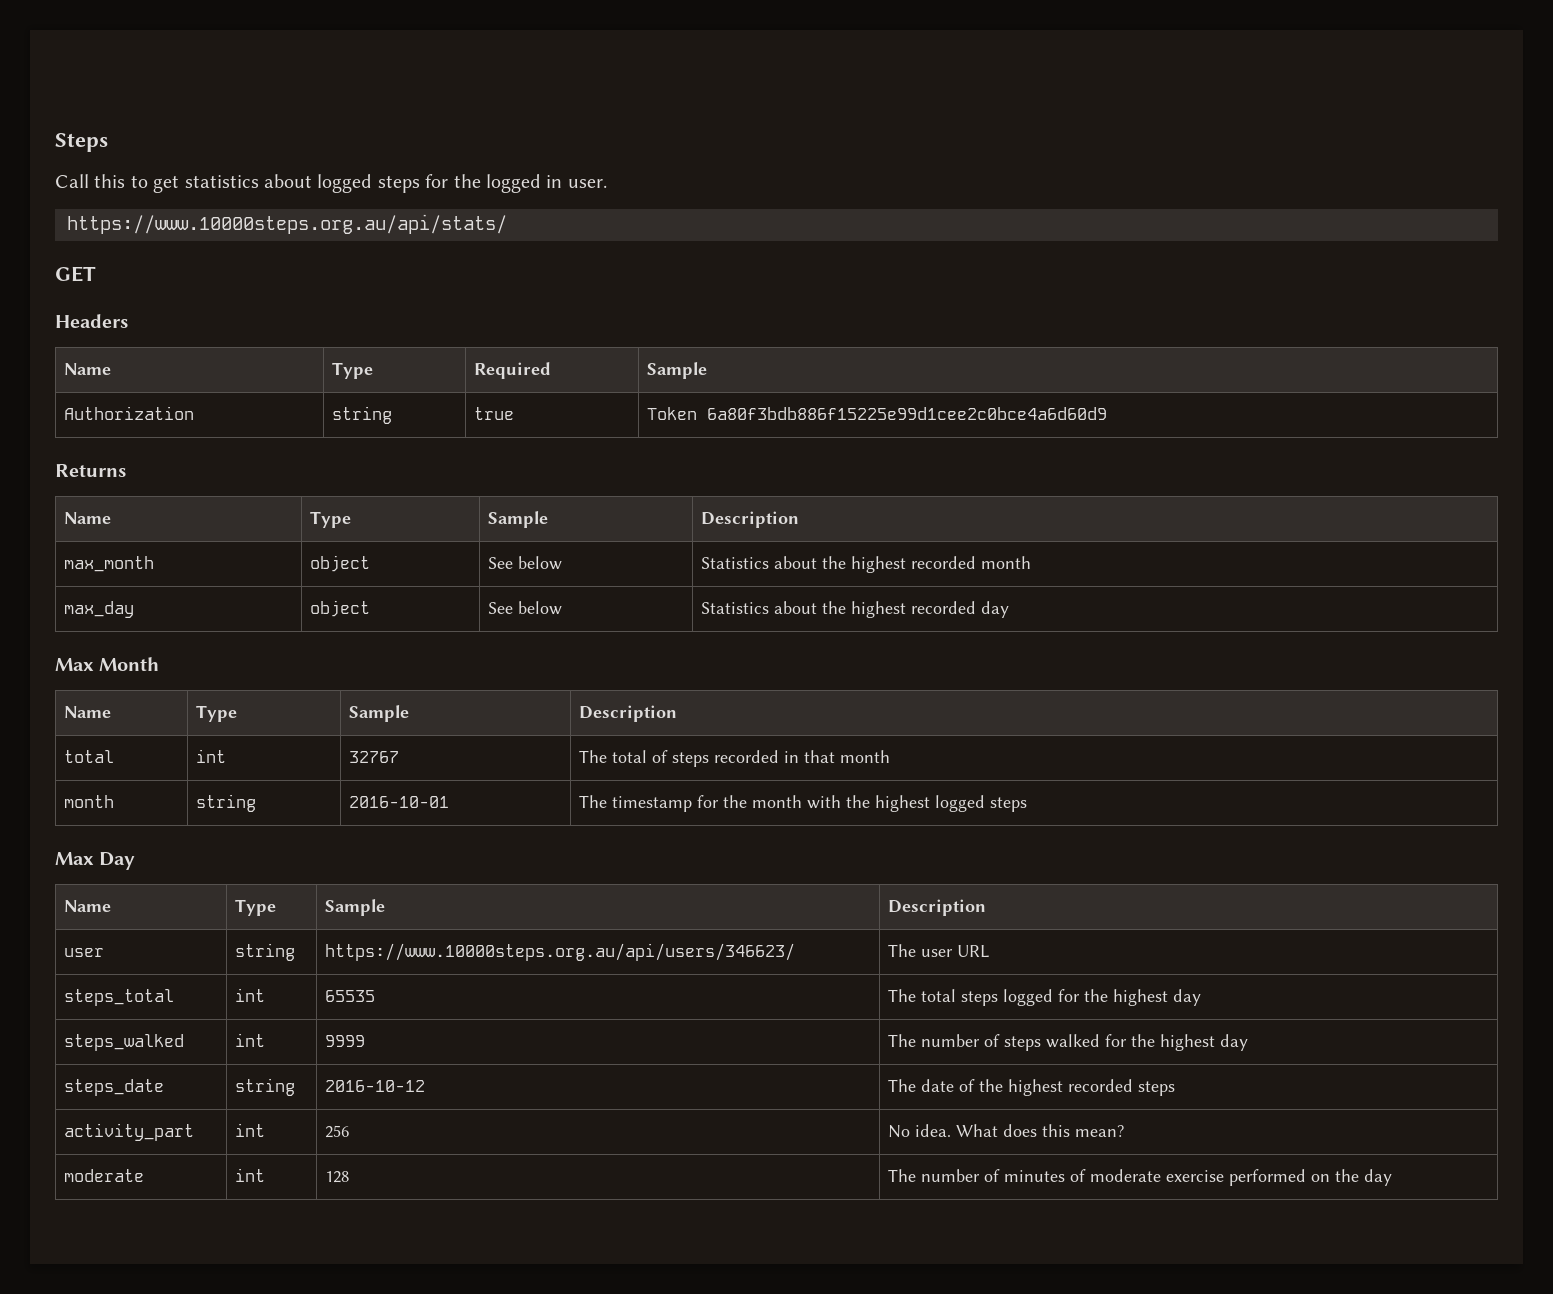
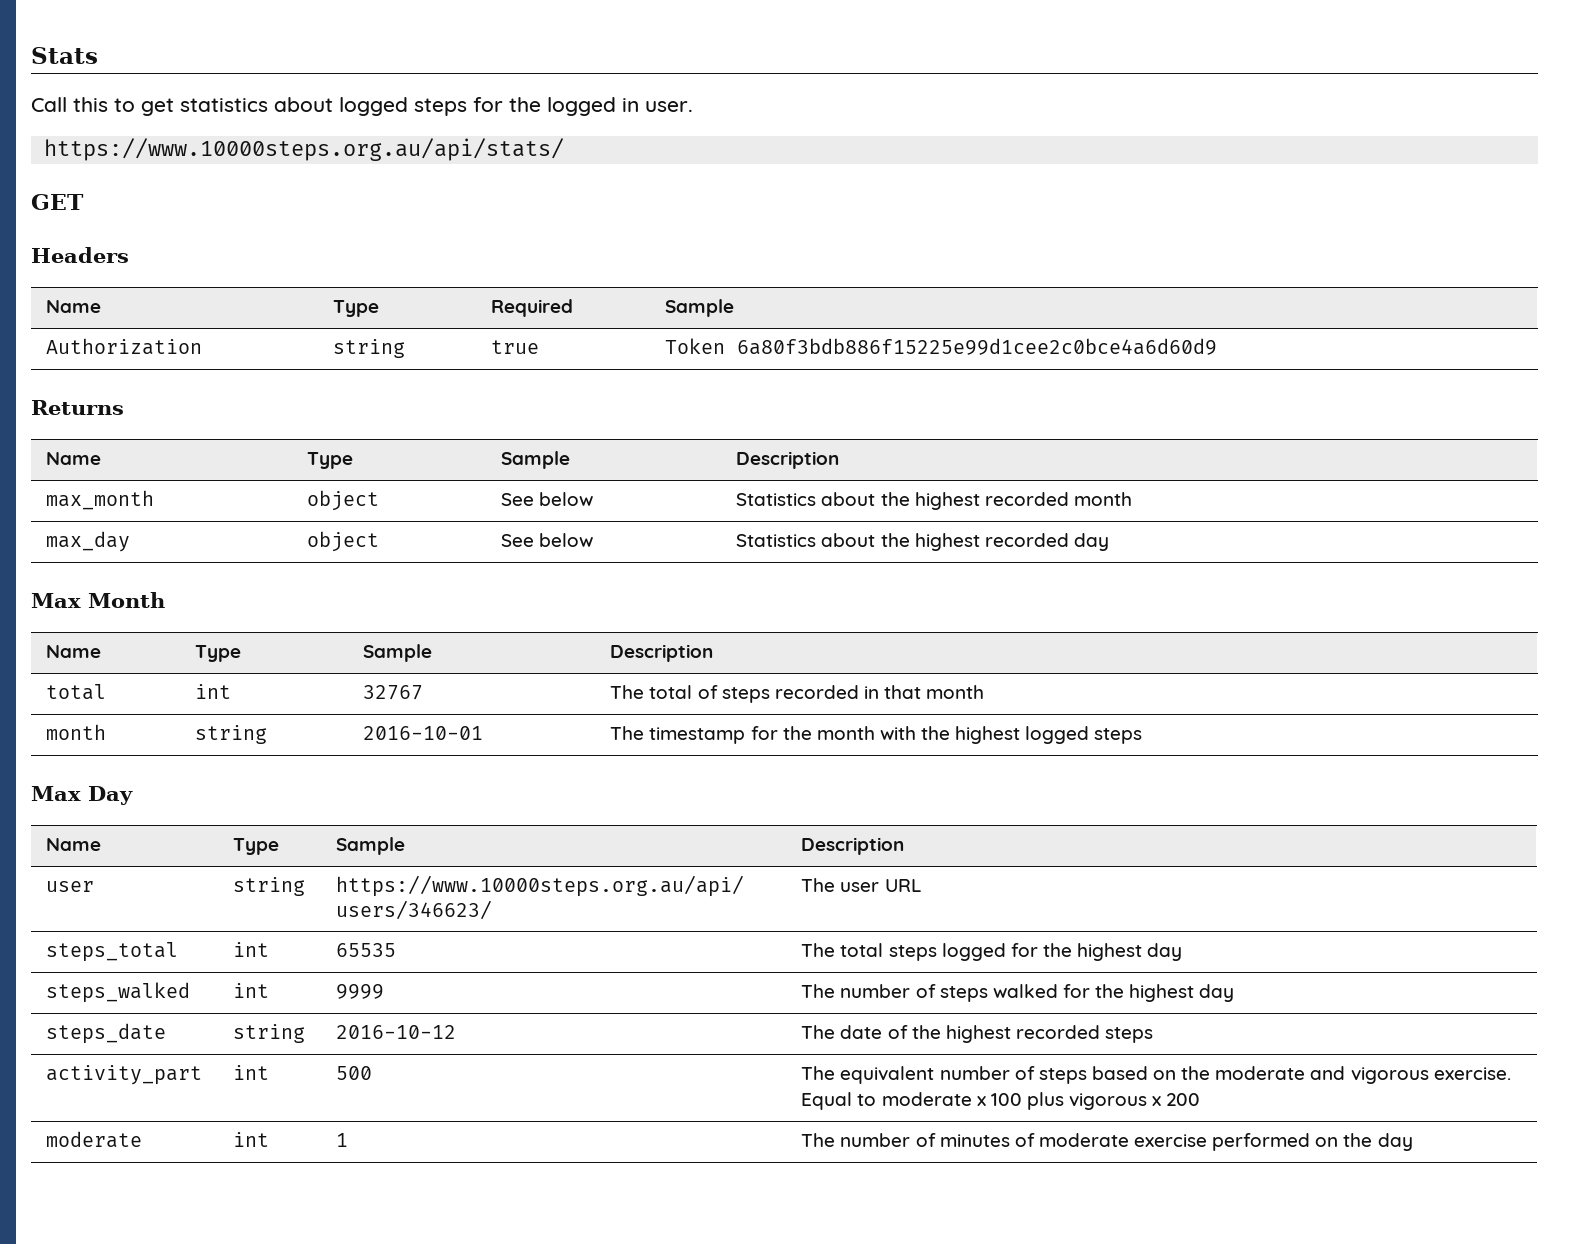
- Steps
+ Stats
- activity_part | int | 256 | No idea. What does this mean?
+ activity_part | int | 500 | The equivalent number of steps based on the moderate and vigorous exercise. Equal to moderate x 100 plus vigorous x 200
- moderate | int | 128 | The number of minutes of moderate exercise performed on the day
+ moderate | int | 1 | The number of minutes of moderate exercise performed on the day

